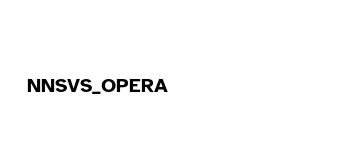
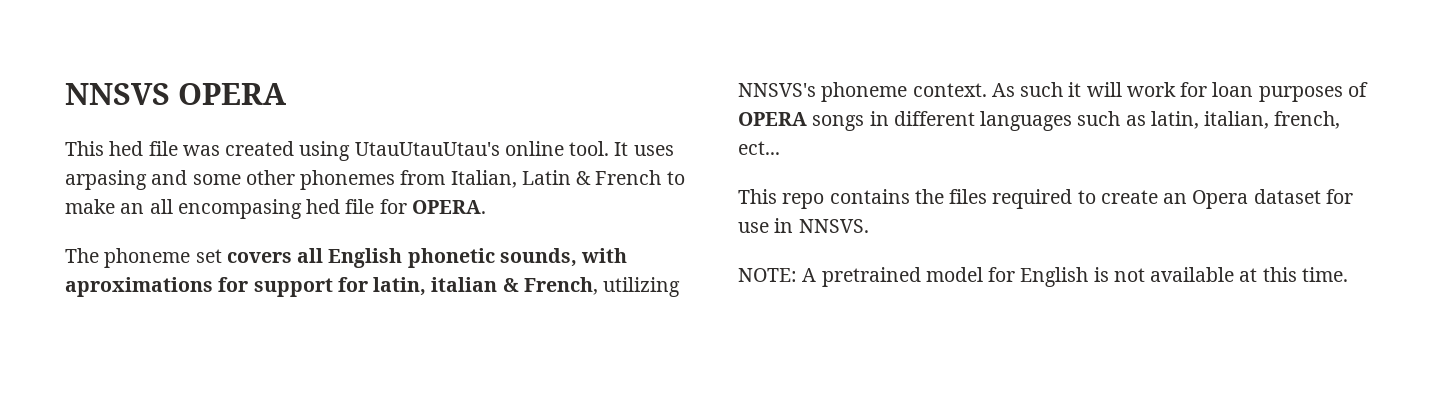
- NNSVS_OPERA
+ NNSVS OPERA
+ This hed file was created using UtauUtauUtau's online tool. It uses arpasing and some other phonemes from Italian, Latin & French to make an all encompasing hed file for OPERA.
+ The phoneme set covers all English phonetic sounds, with aproximations for support for latin, italian & French, utilizing NNSVS's phoneme context. As such it will work for loan purposes of OPERA songs in different languages such as latin, italian, french, ect...
+ This repo contains the files required to create an Opera dataset for use in NNSVS.
+ NOTE: A pretrained model for English is not available at this time.

